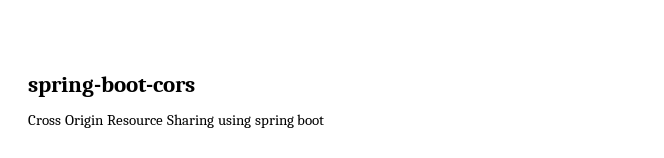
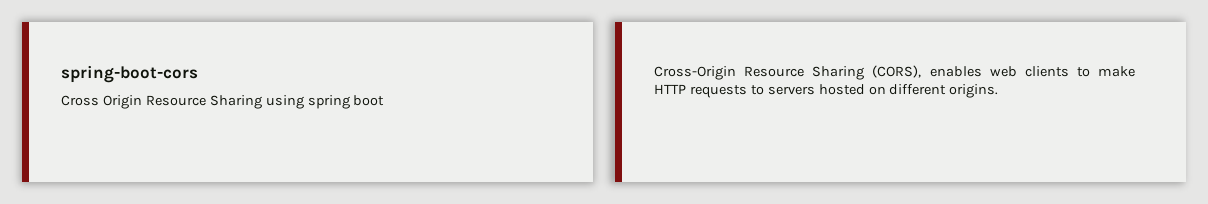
+ Cross-Origin Resource Sharing (CORS), enables web clients to make HTTP requests to servers hosted on different origins.

